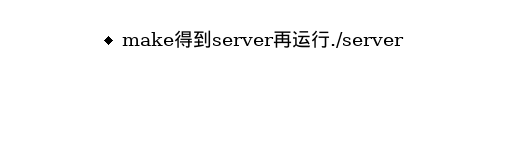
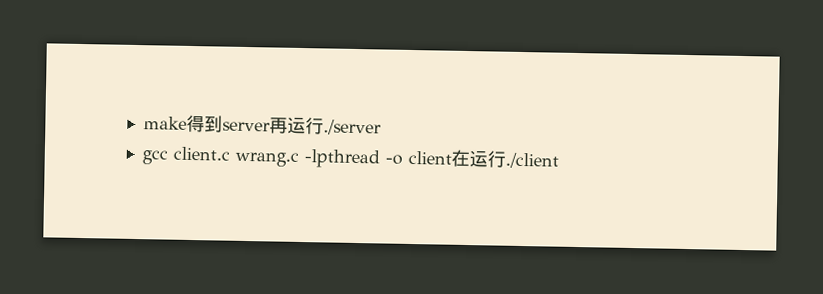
+ gcc client.c wrang.c -lpthread -o client在运行./client

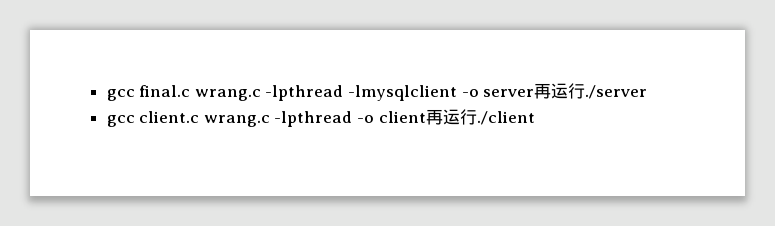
- make得到server再运行./server
+ gcc final.c wrang.c -lpthread -lmysqlclient -o server再运行./server
- gcc client.c wrang.c -lpthread -o client在运行./client
+ gcc client.c wrang.c -lpthread -o client再运行./client

